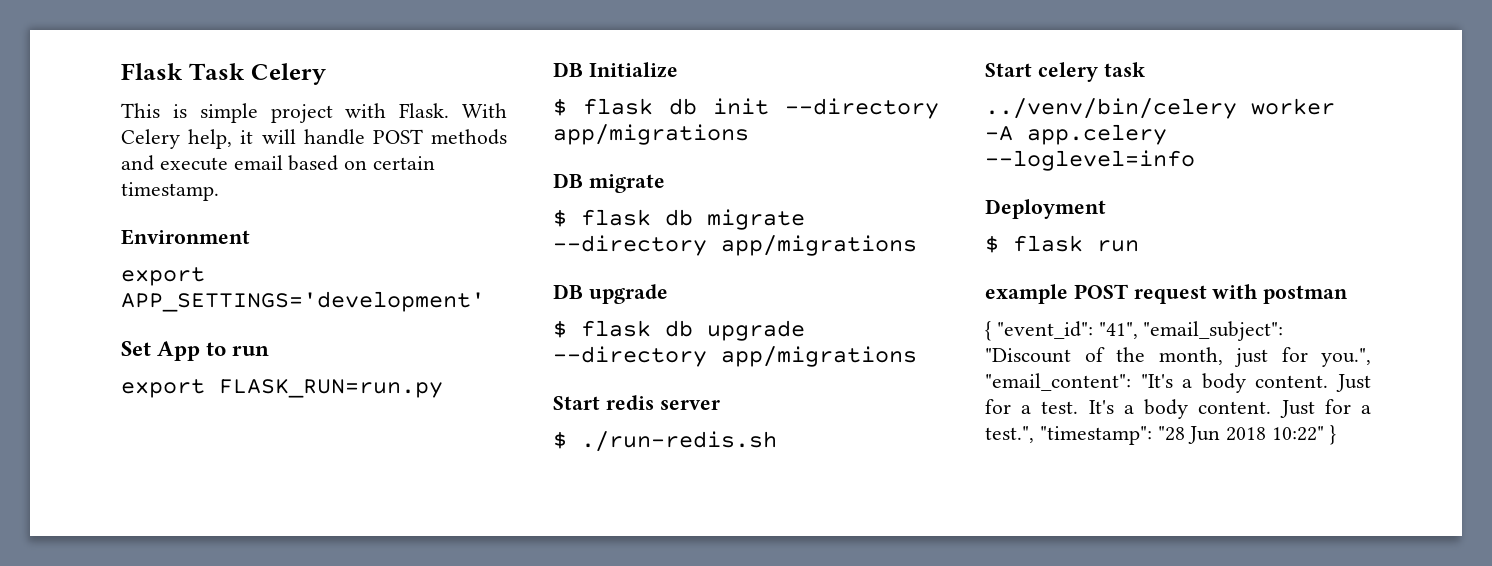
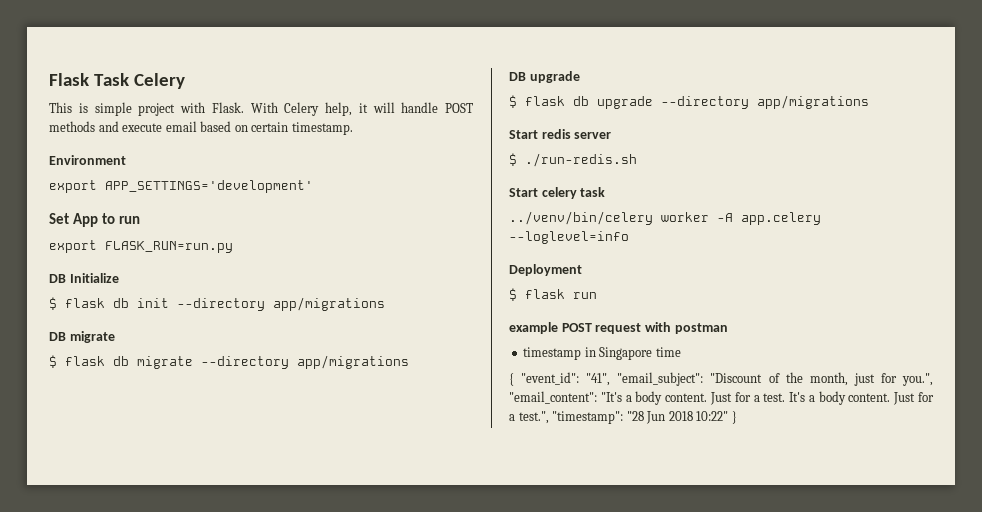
+ timestamp in Singapore time

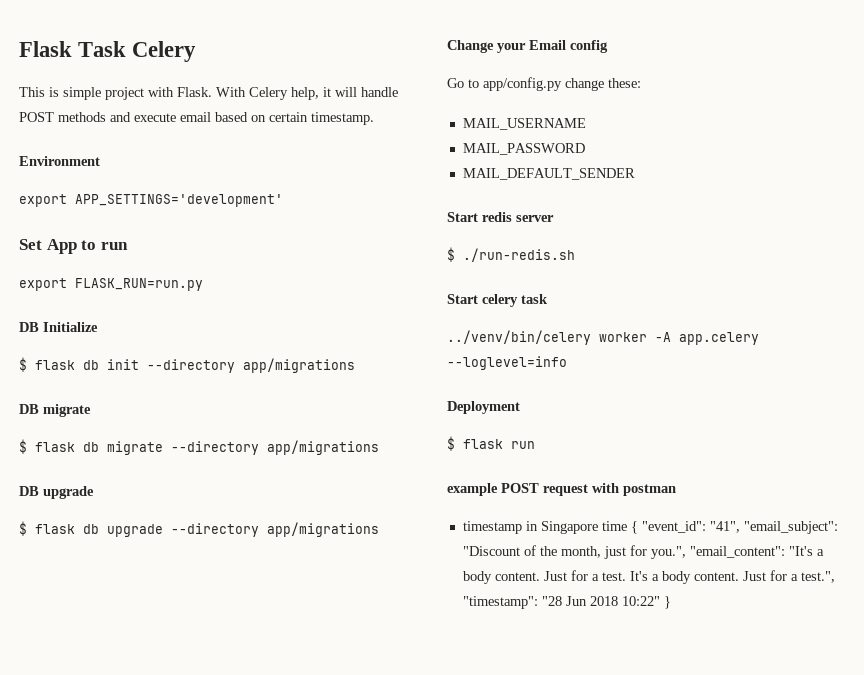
+ Change your Email config
+ Go to app/config.py change these:
+ MAIL_USERNAME
+ MAIL_PASSWORD
+ MAIL_DEFAULT_SENDER
- timestamp in Singapore time
- { "event_id": "41", "email_subject": "Discount of the month, just for you.", "email_content": "It's a body content.
+ timestamp in Singapore time { "event_id": "41", "email_subject": "Discount of the month, just for you.", "email_content": "It's a body content.

